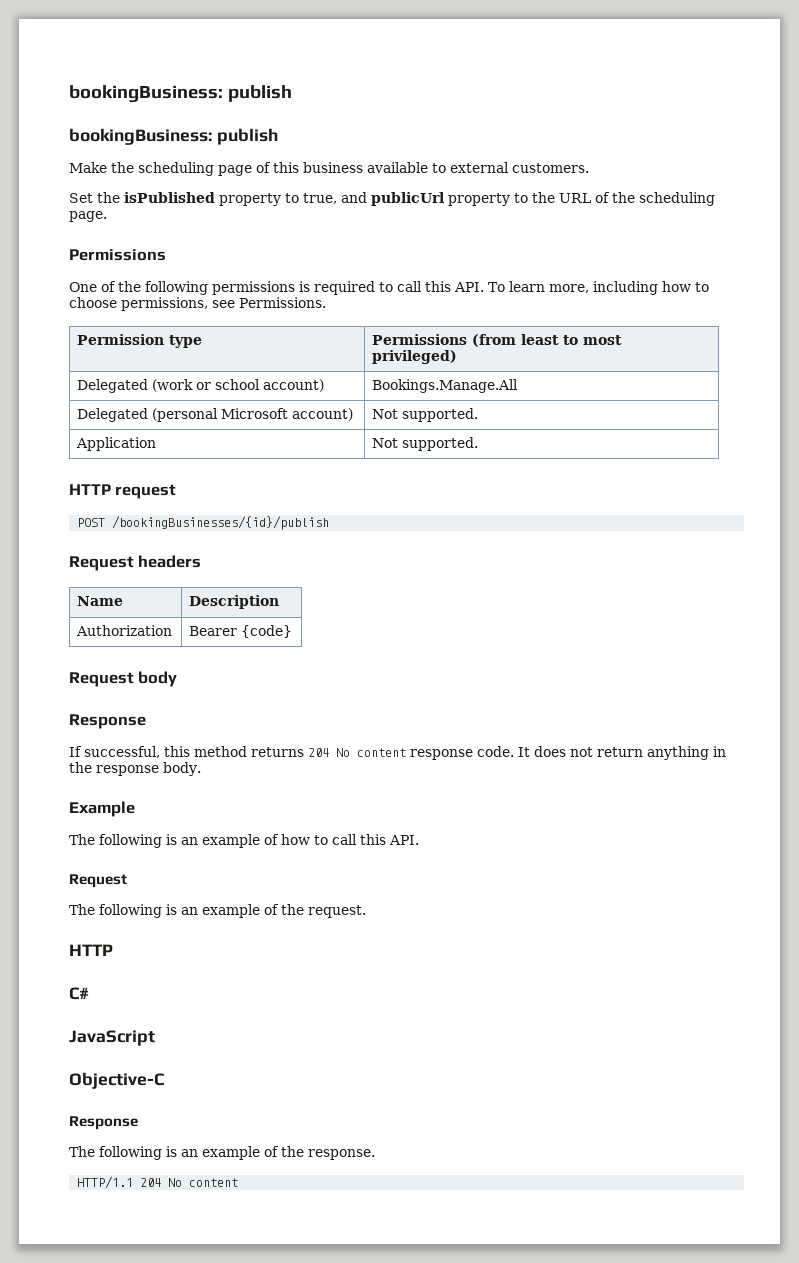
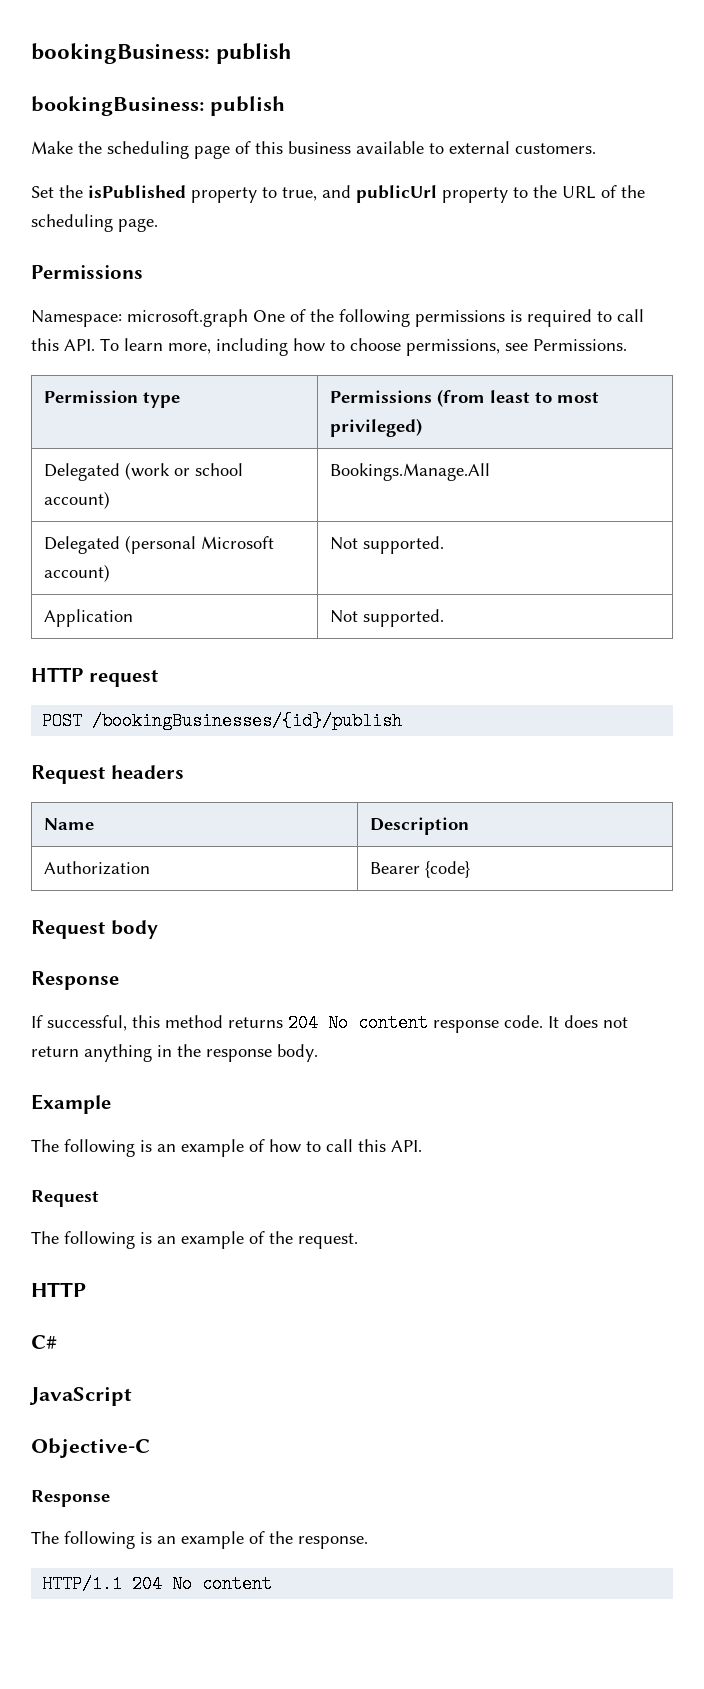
- One of the following permissions is required to call this API. To learn more, including how to choose permissions, see Permissions.
+ Namespace: microsoft.graph One of the following permissions is required to call this API. To learn more, including how to choose permissions, see Permissions.

